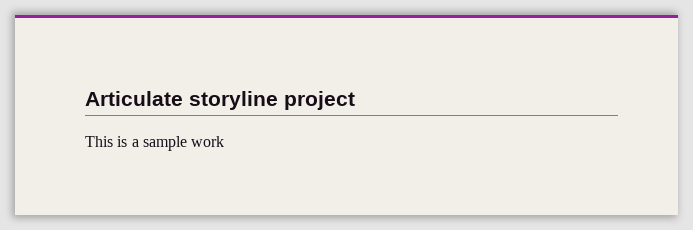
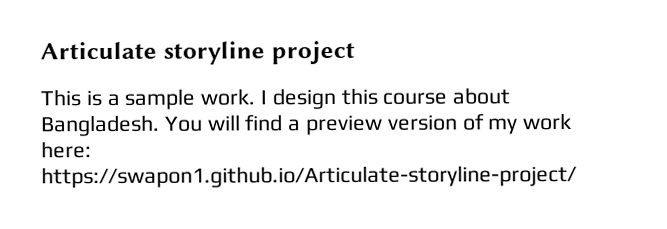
- This is a sample work
+ This is a sample work. I design this course about Bangladesh. You will find a preview version of my work here: https://swapon1.github.io/Articulate-storyline-project/

